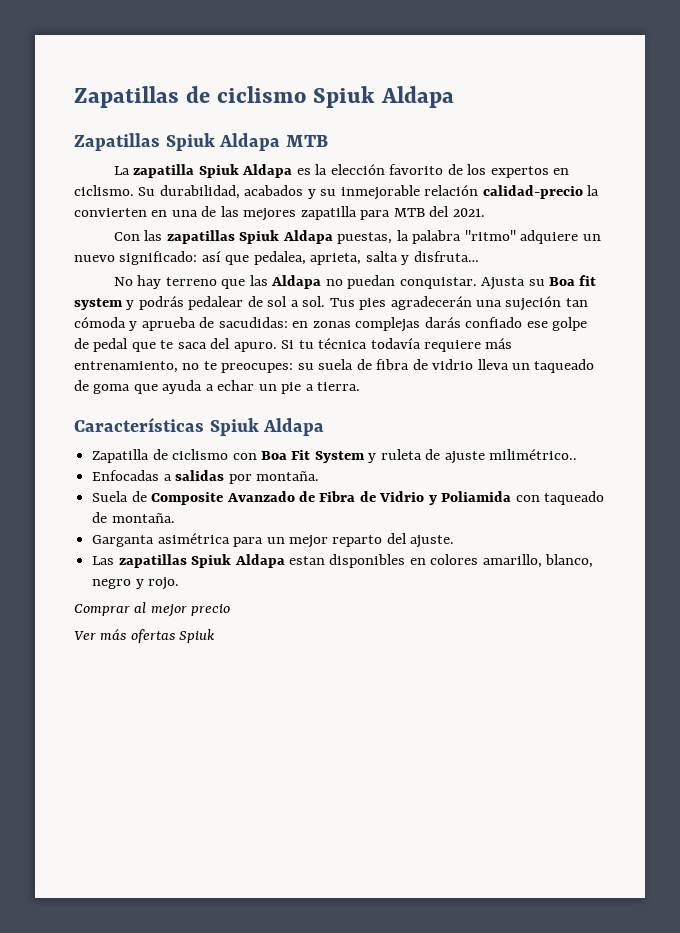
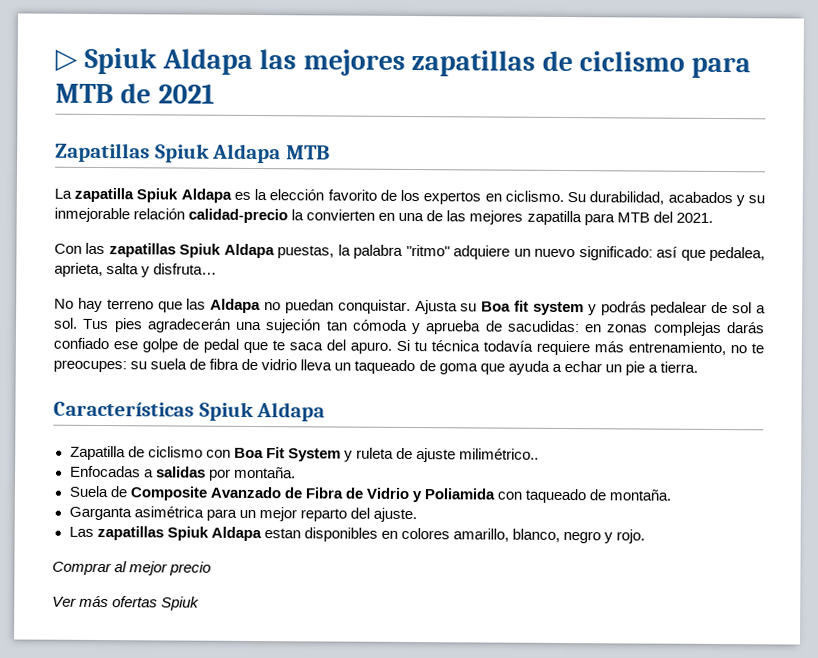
- Zapatillas de ciclismo Spiuk Aldapa
+ ▷ Spiuk Aldapa las mejores zapatillas de ciclismo para MTB de 2021

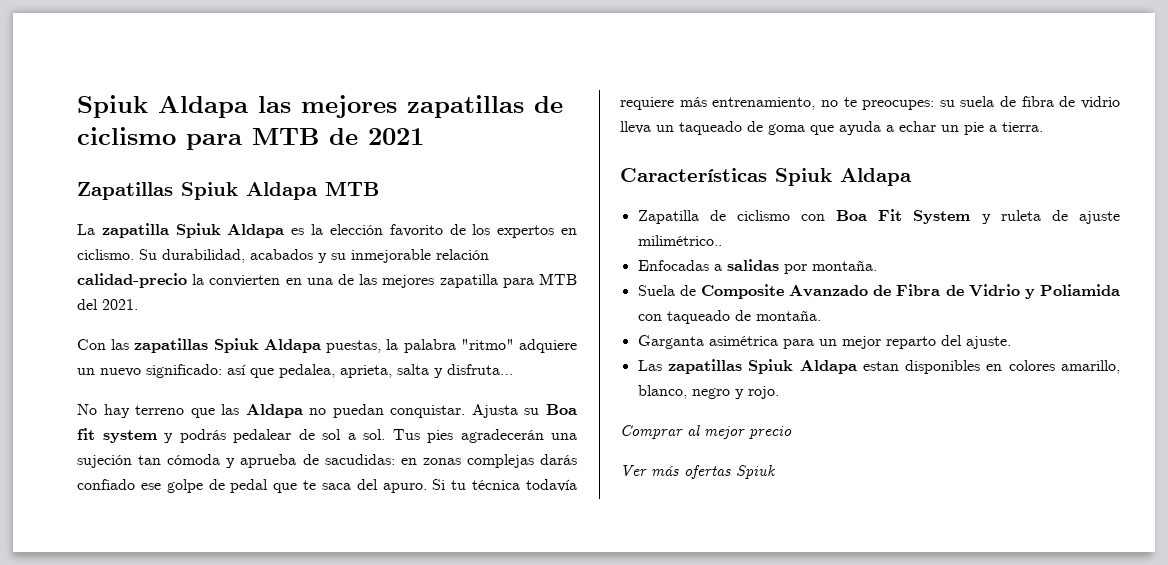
- ▷ Spiuk Aldapa las mejores zapatillas de ciclismo para MTB de 2021
+ Spiuk Aldapa las mejores zapatillas de ciclismo para MTB de 2021

